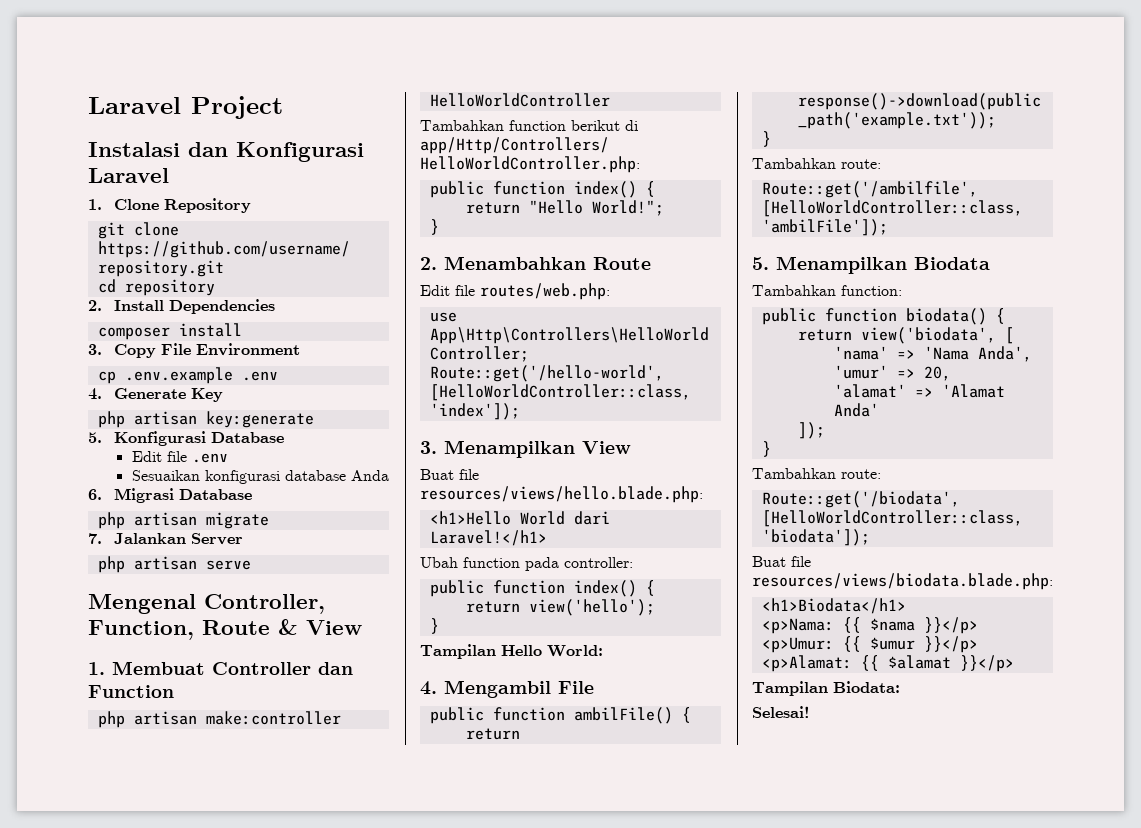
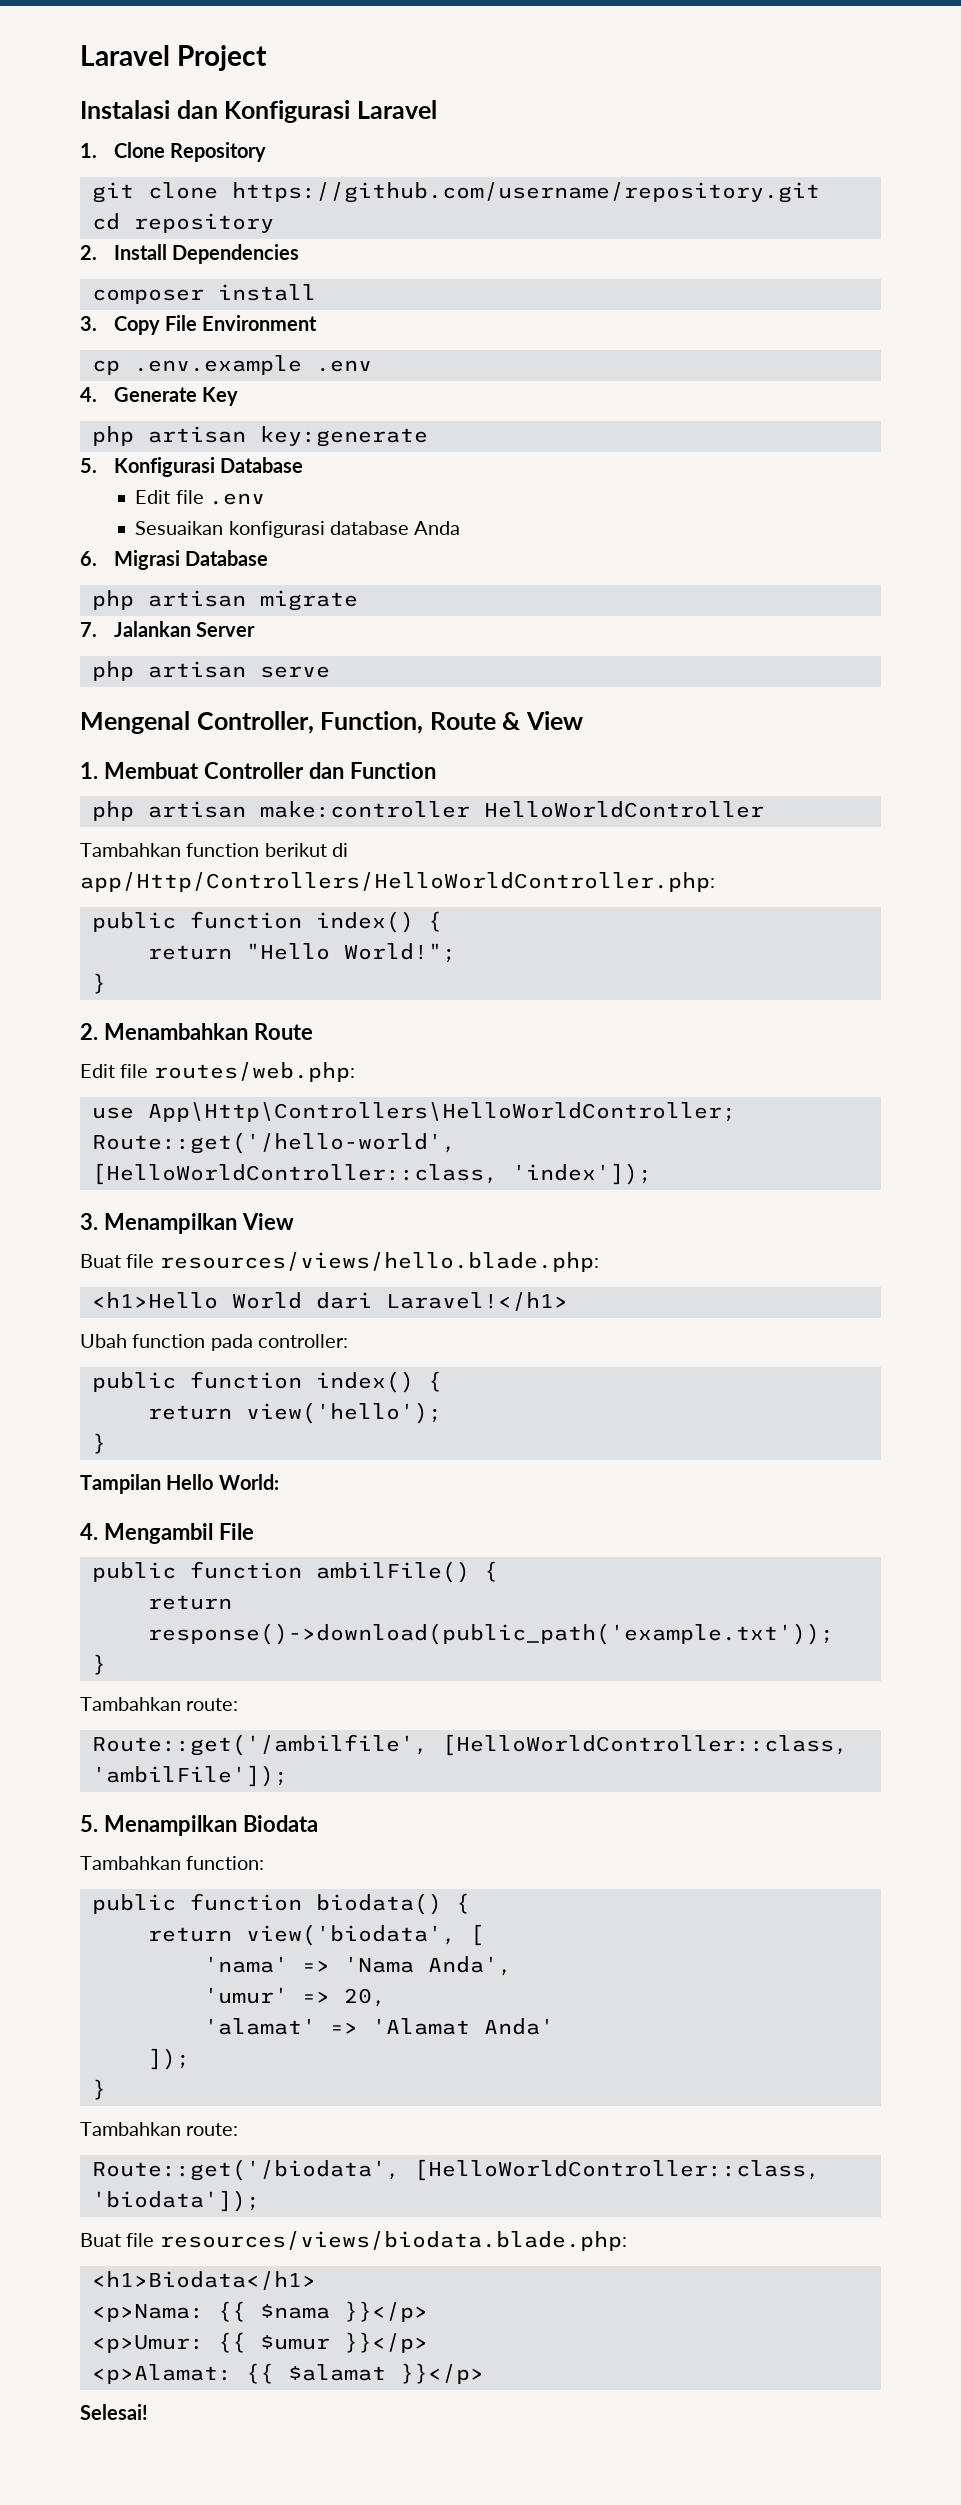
- Tampilan Biodata:

